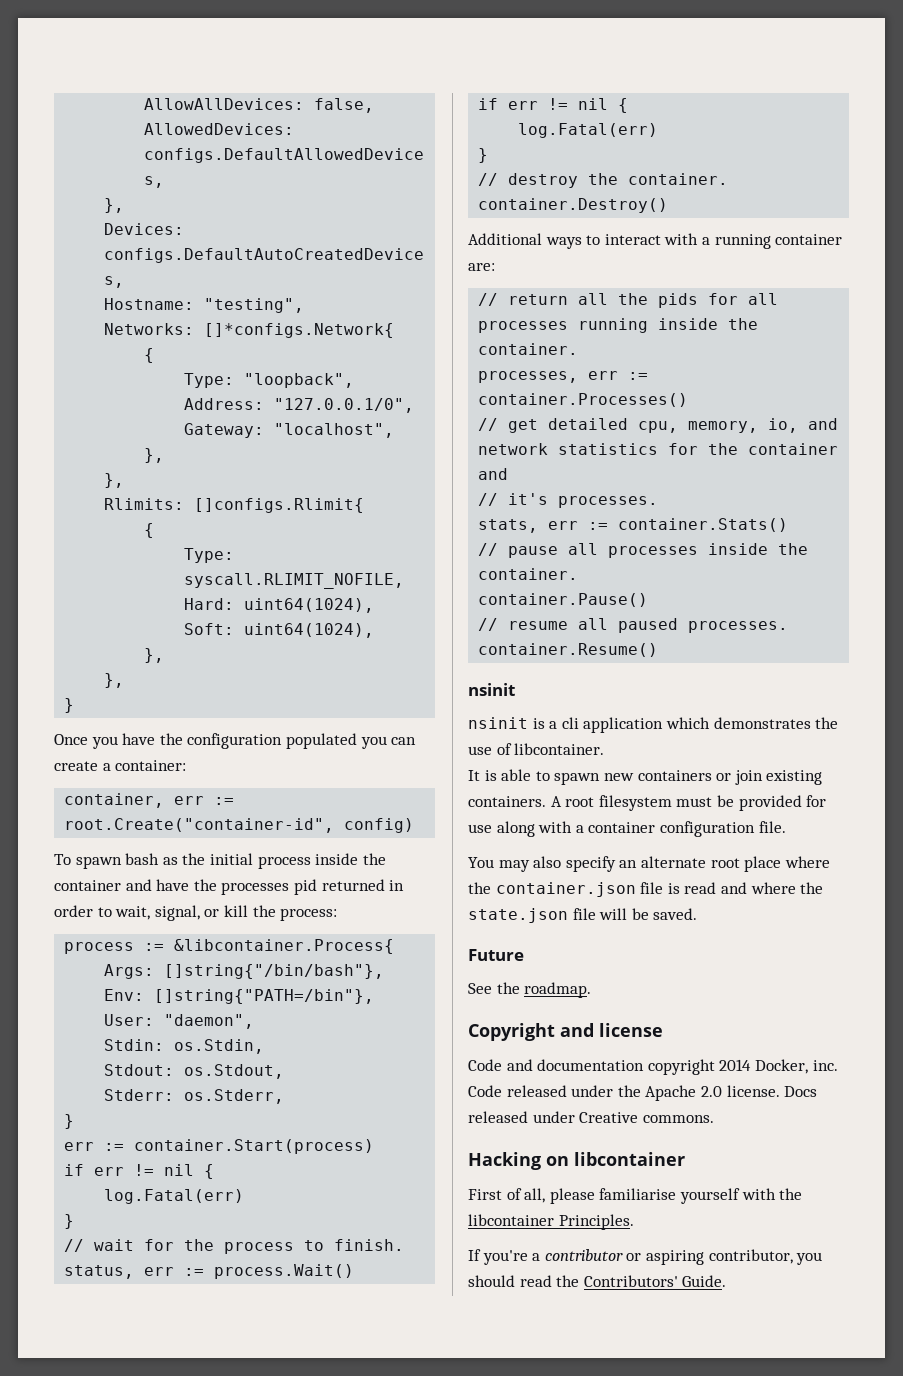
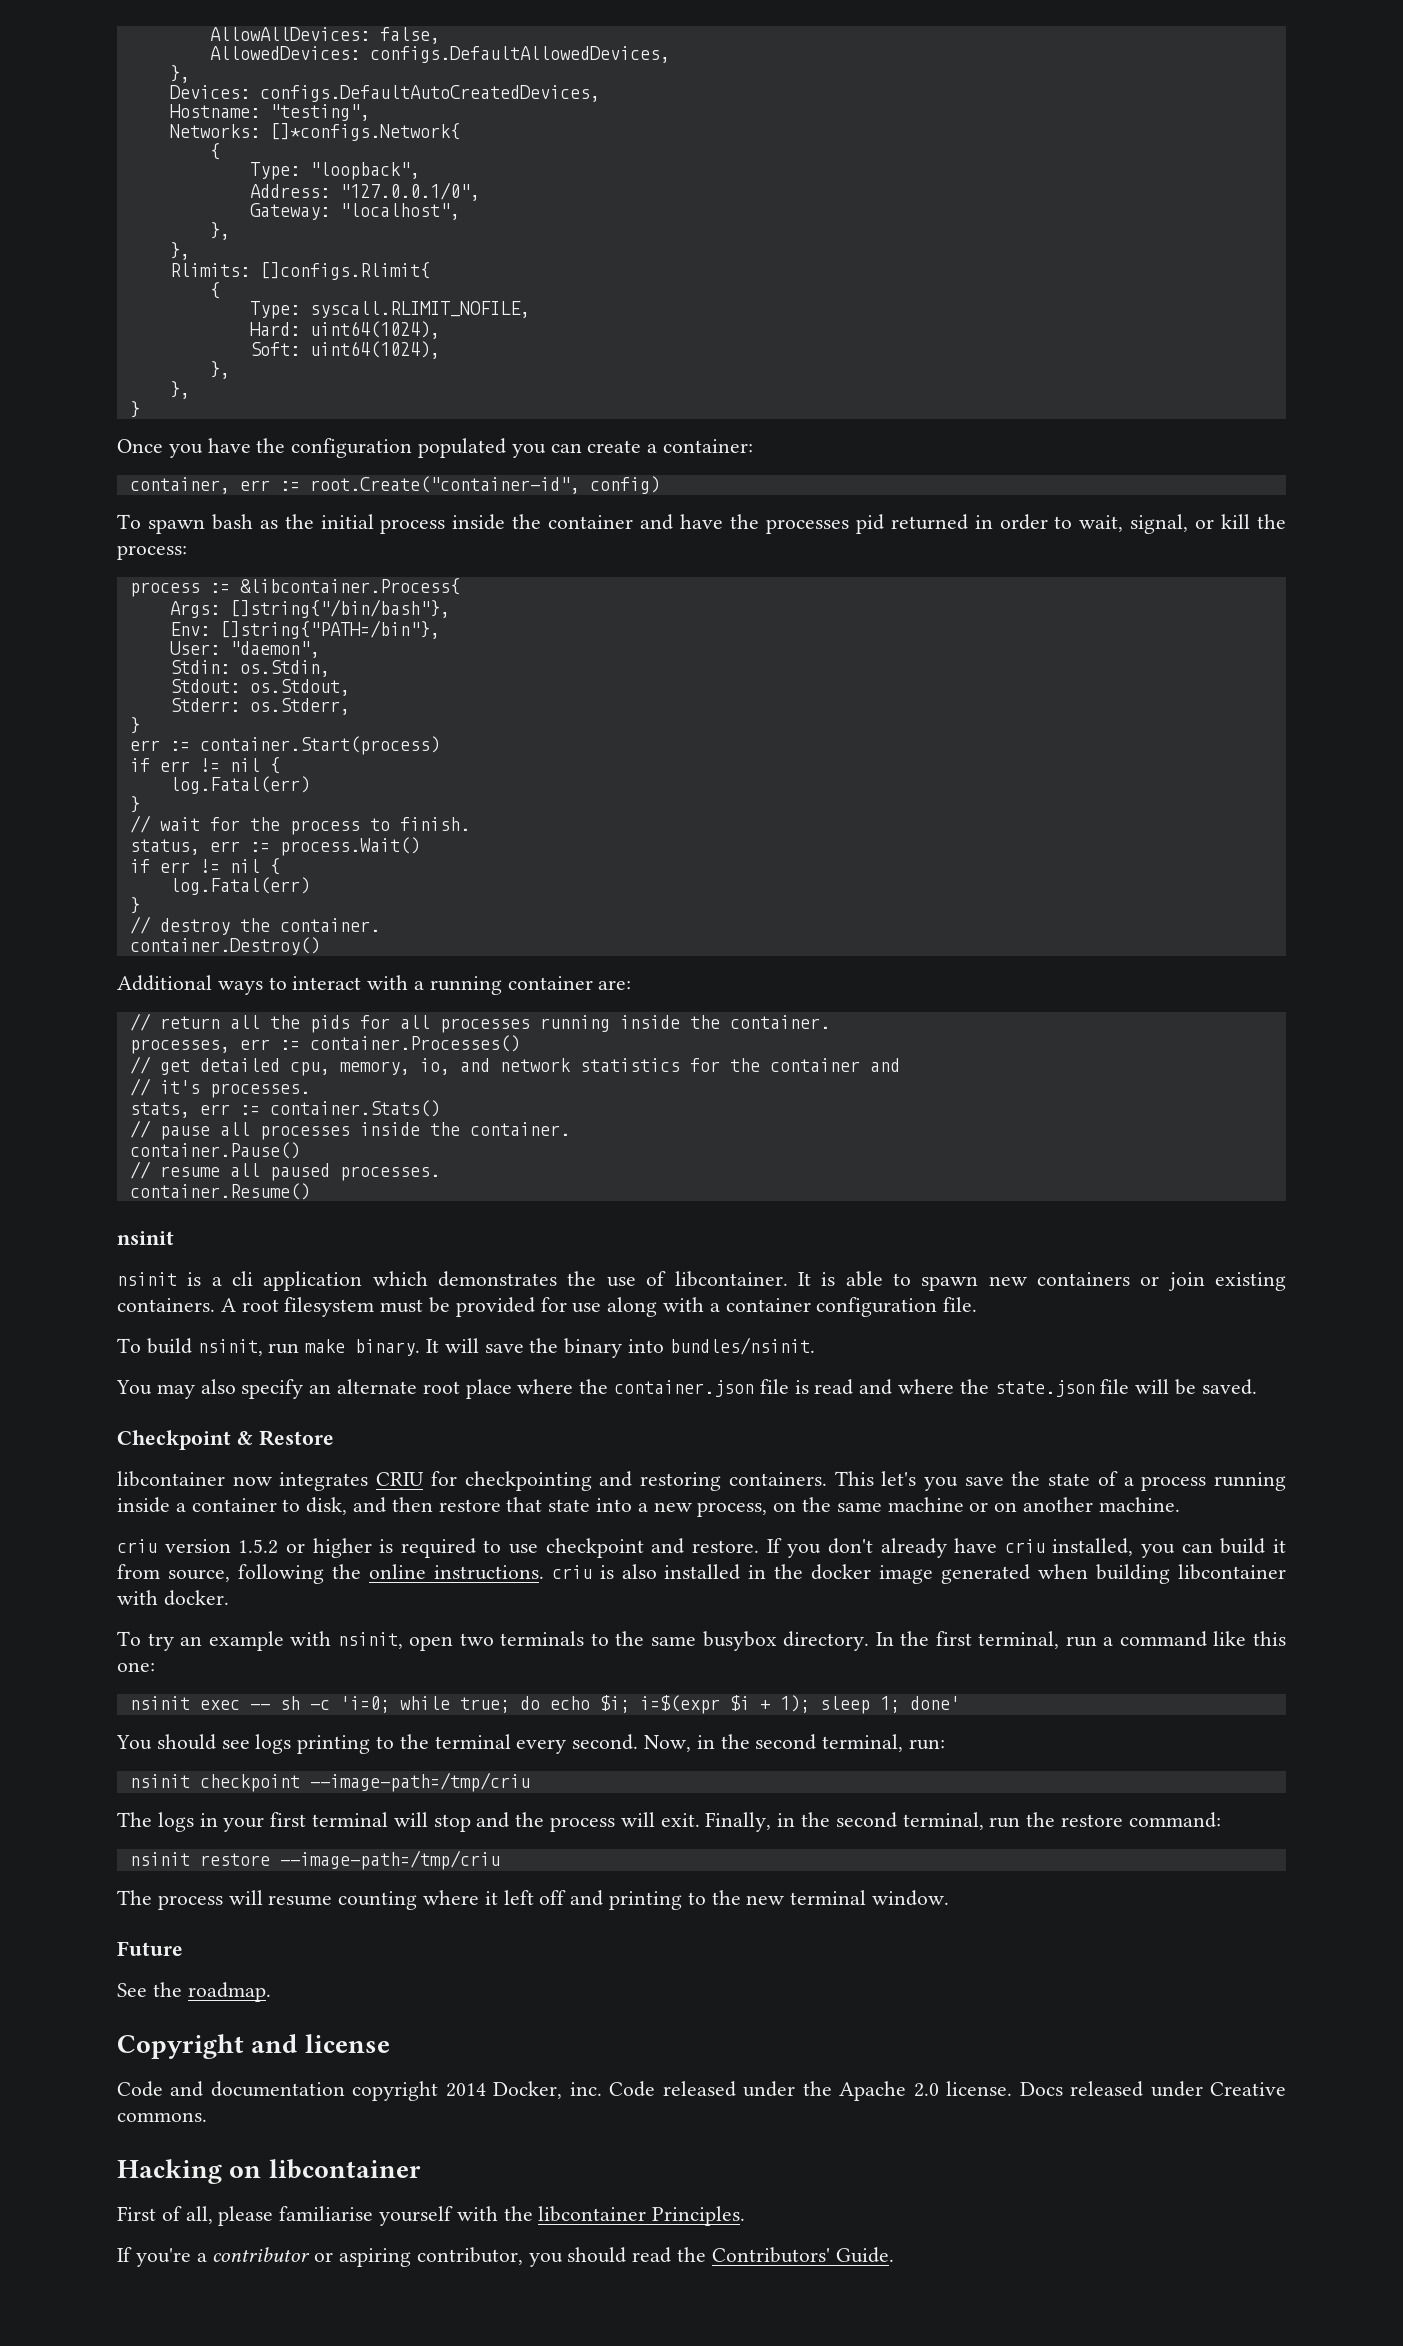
- nsinit is a cli application which demonstrates the use of libcontainer.
- It is able to spawn new containers or join existing containers.
+ nsinit is a cli application which demonstrates the use of libcontainer. It is able to spawn new containers or join existing containers.
+ To build nsinit, run make binary. It will save the binary into bundles/nsinit.
+ Checkpoint & Restore
+ libcontainer now integrates CRIU for checkpointing and restoring containers. This let's you save the state of a process running inside a container to disk, and then restore that state into a new process, on the same machine or on another machine.
+ criu version 1.5.2 or higher is required to use checkpoint and restore. If you don't already have criu installed, you can build it from source, following the online instructions. criu is also installed in the docker image generated when building libcontainer with docker.
+ To try an example with nsinit, open two terminals to the same busybox directory. In the first terminal, run a command like this one:
+ nsinit exec -- sh -c 'i=0; while true; do echo $i; i=$(expr $i + 1); sleep 1; done'
+ You should see logs printing to the terminal every second. Now, in the second terminal, run:
+ nsinit checkpoint --image-path=/tmp/criu
+ The logs in your first terminal will stop and the process will exit. Finally, in the second terminal, run the restore command:
+ nsinit restore --image-path=/tmp/criu
+ The process will resume counting where it left off and printing to the new terminal window.

